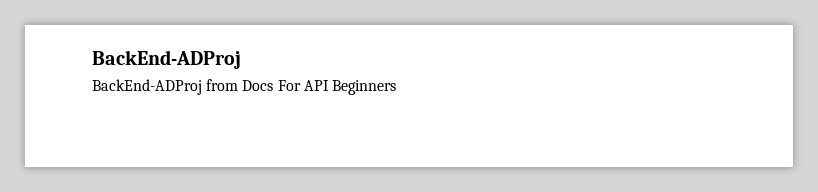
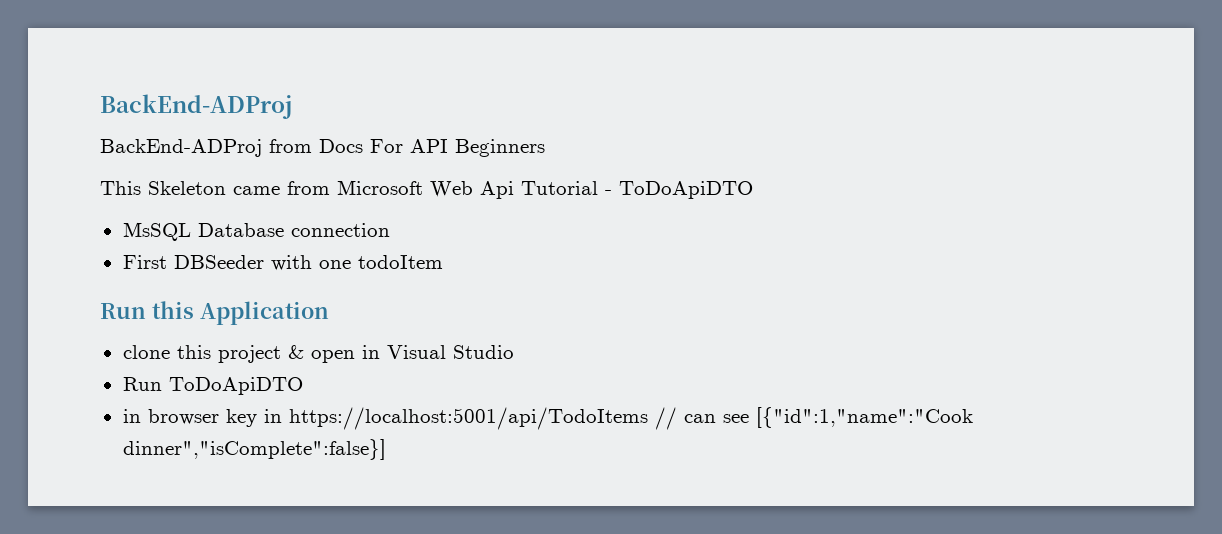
+ This Skeleton came from Microsoft Web Api Tutorial - ToDoApiDTO
+ MsSQL Database connection
+ First DBSeeder with one todoItem
+ Run this Application
+ clone this project & open in Visual Studio
+ Run ToDoApiDTO
+ in browser key in https://localhost:5001/api/TodoItems // can see [{"id":1,"name":"Cook dinner","isComplete":false}]

